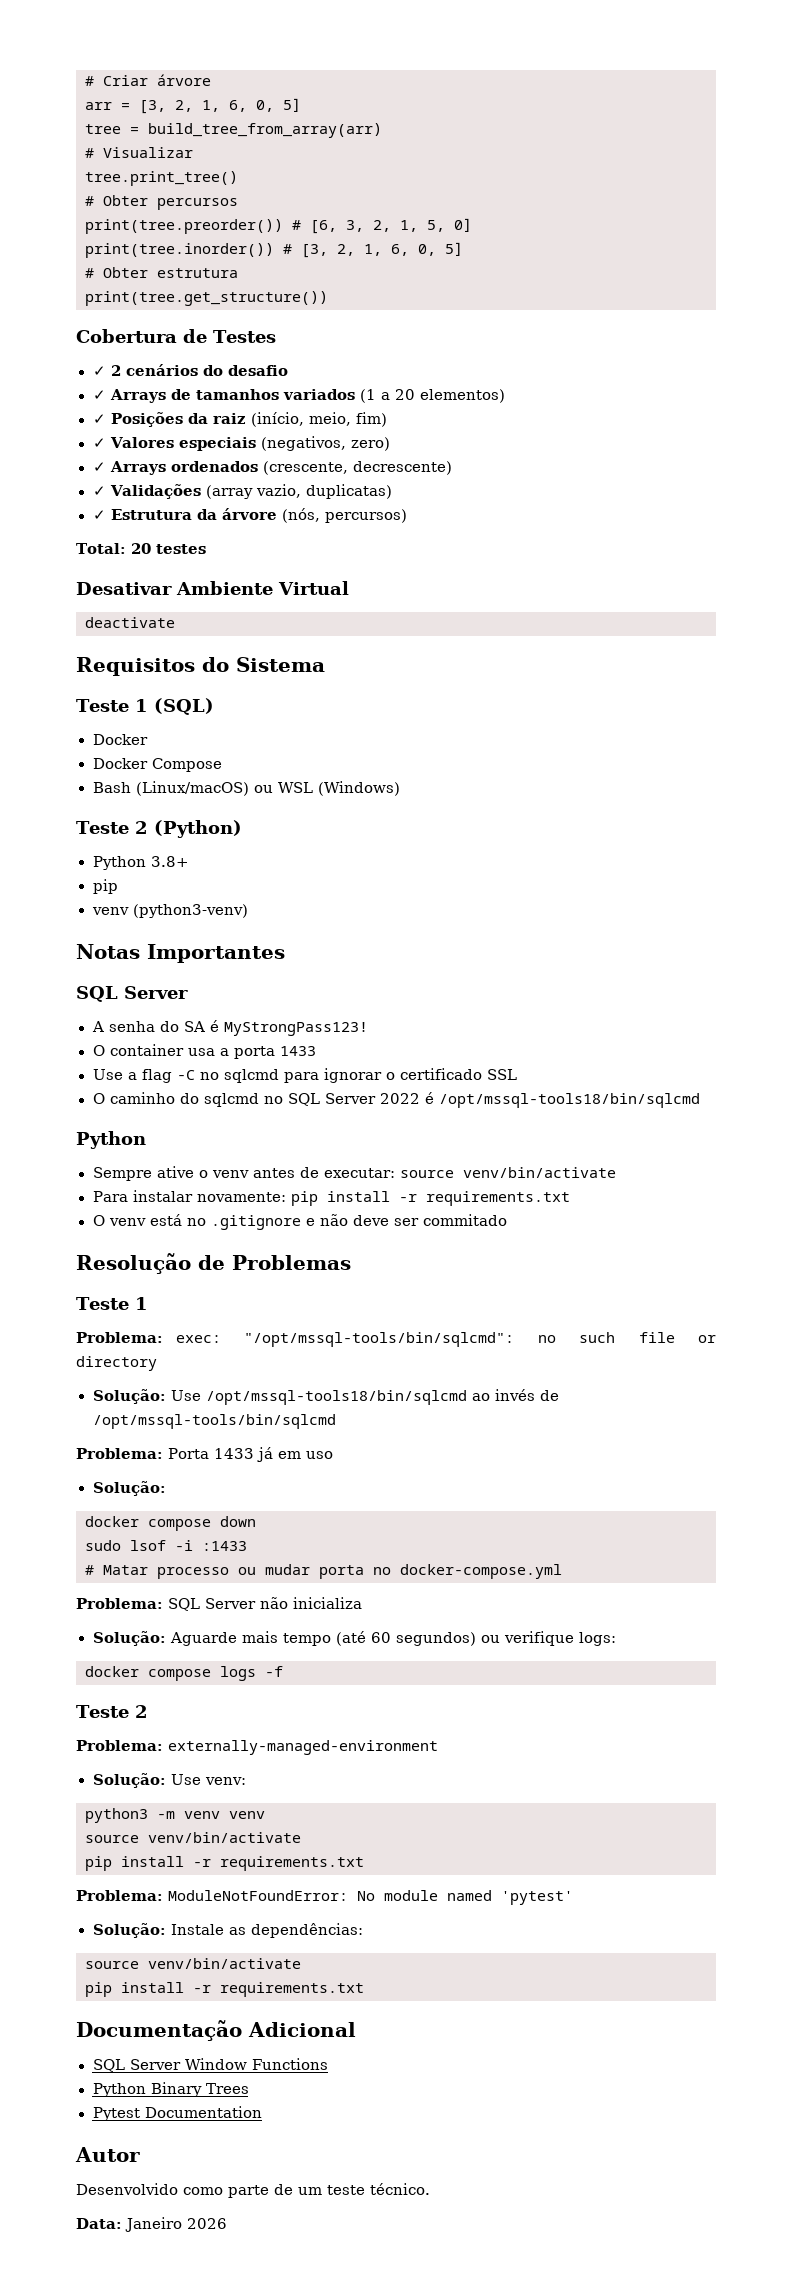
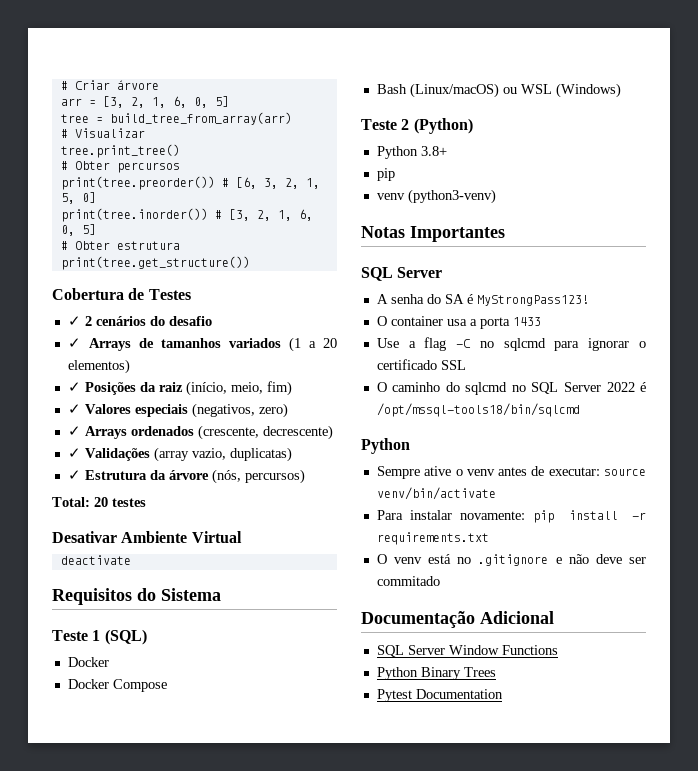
- Resolução de Problemas
- Teste 1
- Problema: exec: "/opt/mssql-tools/bin/sqlcmd": no such file or directory
- Solução: Use /opt/mssql-tools18/bin/sqlcmd ao invés de /opt/mssql-tools/bin/sqlcmd
- Problema: Porta 1433 já em uso
- Solução:
- docker compose down
- sudo lsof -i :1433
- # Matar processo ou mudar porta no docker-compose.yml
- Problema: SQL Server não inicializa
- Solução: Aguarde mais tempo (até 60 segundos) ou verifique logs:
- docker compose logs -f
- Teste 2
- Problema: externally-managed-environment
- Solução: Use venv:
- python3 -m venv venv
- source venv/bin/activate
- pip install -r requirements.txt
- Problema: ModuleNotFoundError: No module named 'pytest'
- Solução: Instale as dependências:
- source venv/bin/activate
- pip install -r requirements.txt
- Autor
- Desenvolvido como parte de um teste técnico.
- Data: Janeiro 2026

